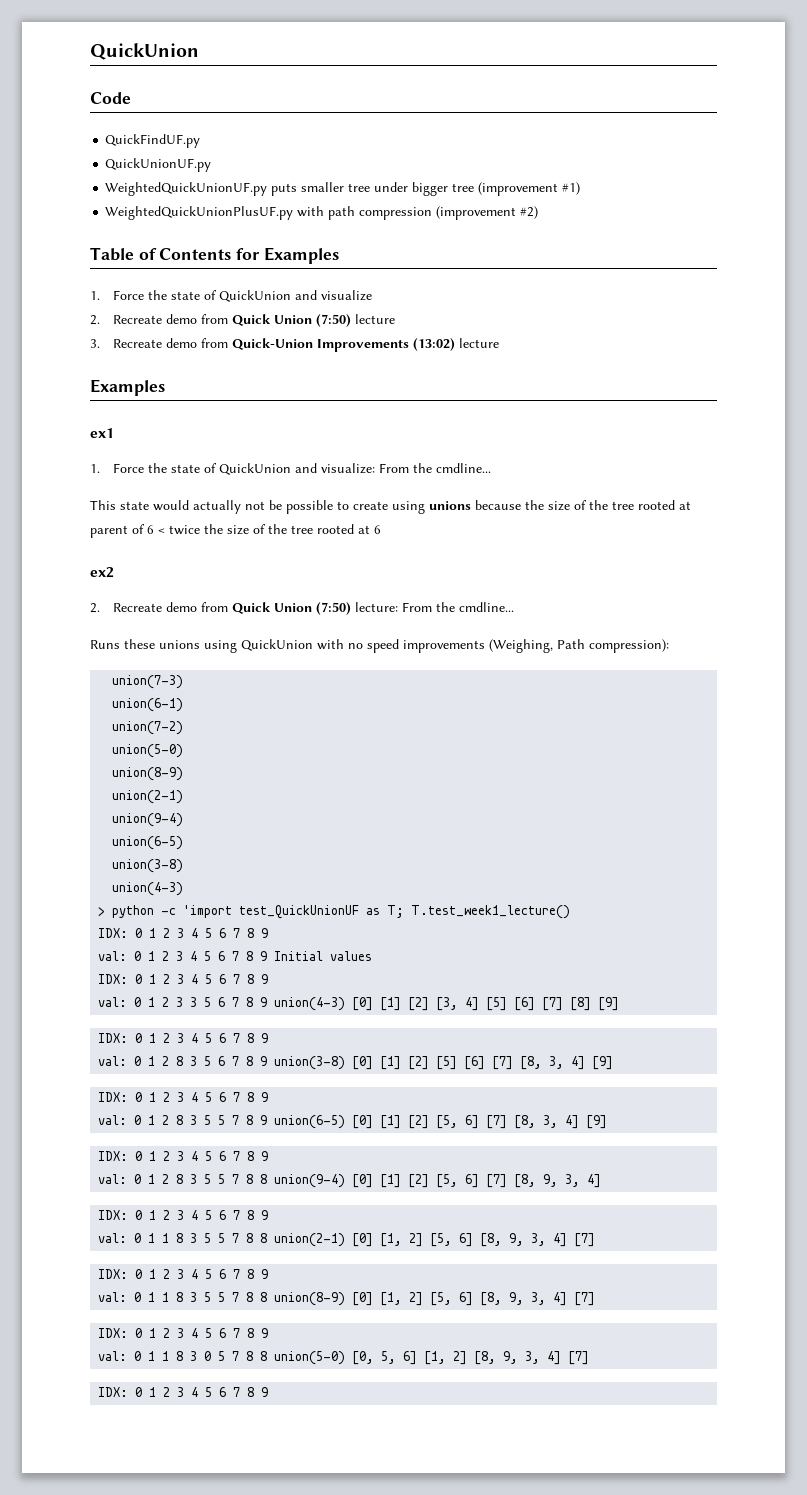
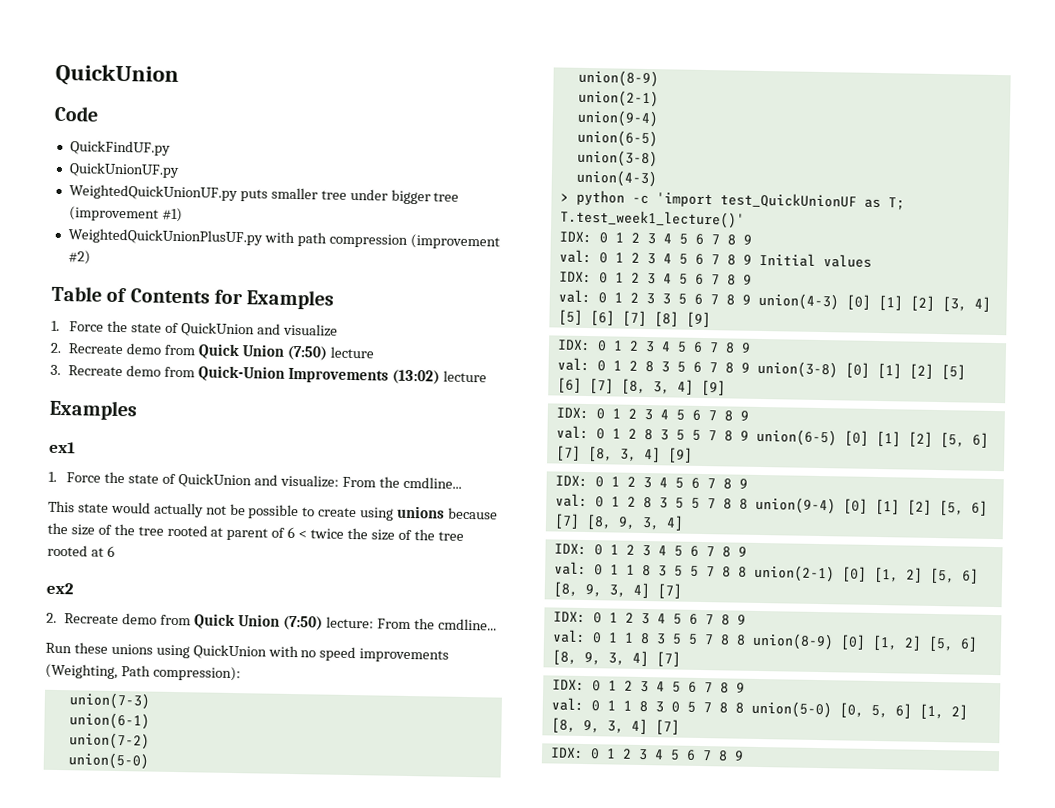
- Runs these unions using QuickUnion with no speed improvements (Weighing, Path compression):
+ Run these unions using QuickUnion with no speed improvements (Weighting, Path compression):
- > python -c 'import test_QuickUnionUF as T; T.test_week1_lecture()
+ > python -c 'import test_QuickUnionUF as T; T.test_week1_lecture()'

